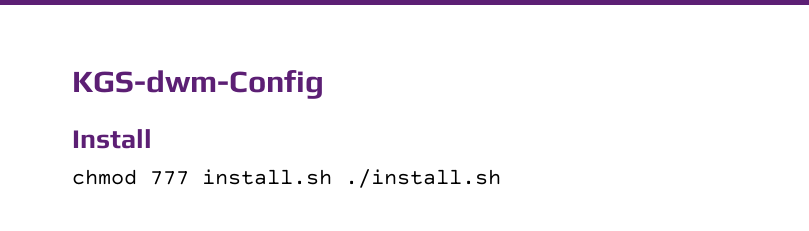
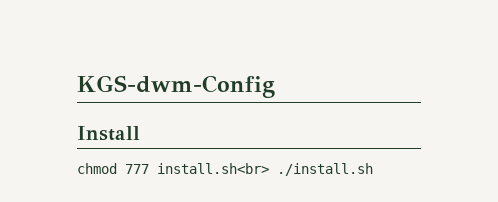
- chmod 777 install.sh ./install.sh
+ chmod 777 install.sh<br> ./install.sh

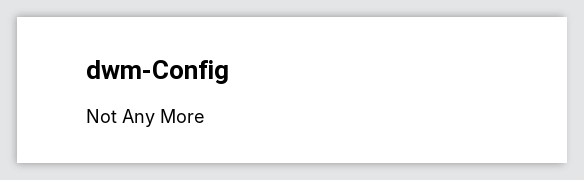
- KGS-dwm-Config
- Install
- chmod 777 install.sh<br> ./install.sh
+ dwm-Config
+ Not Any More

